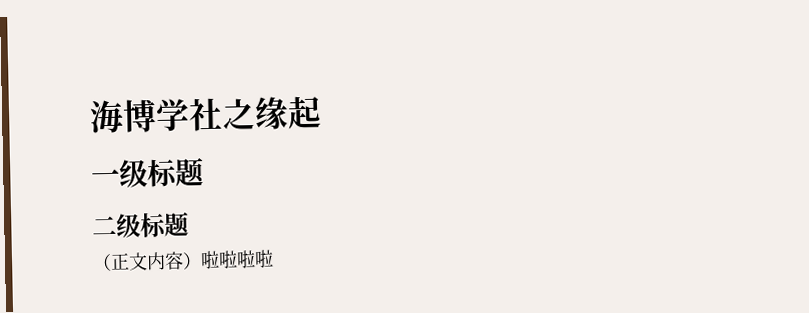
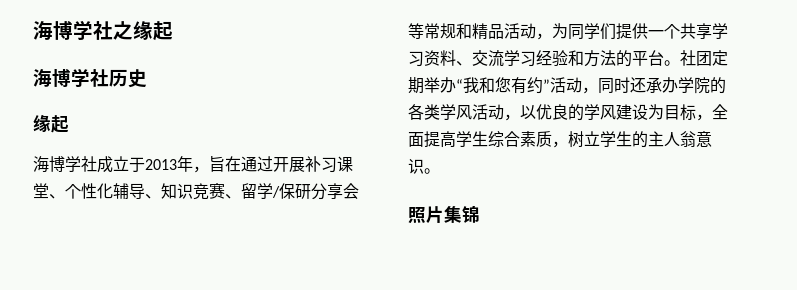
- 一级标题
- 二级标题
- （正文内容）啦啦啦啦
+ 海博学社历史
+ 缘起
+ 海博学社成立于2013年，旨在通过开展补习课堂、个性化辅导、知识竞赛、留学/保研分享会等常规和精品活动，为同学们提供一个共享学习资料、交流学习经验和方法的平台。社团定期举办“我和您有约”活动，同时还承办学院的各类学风活动，以优良的学风建设为目标，全面提高学生综合素质，树立学生的主人翁意识。
+ 照片集锦

